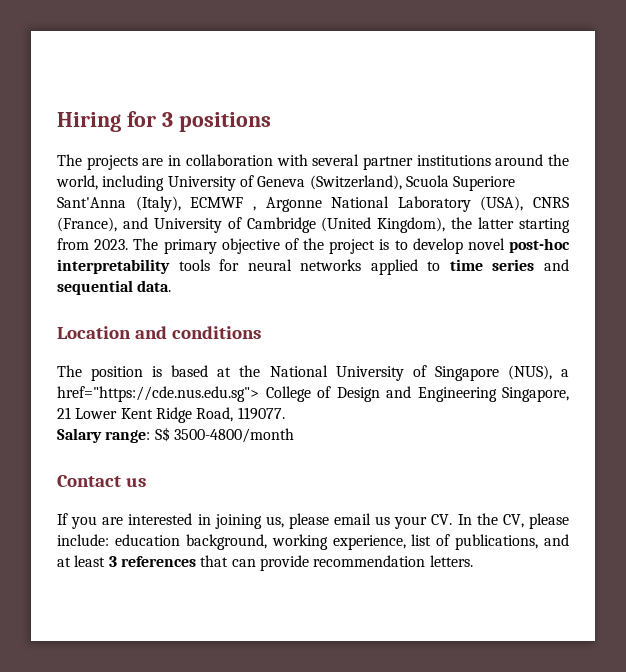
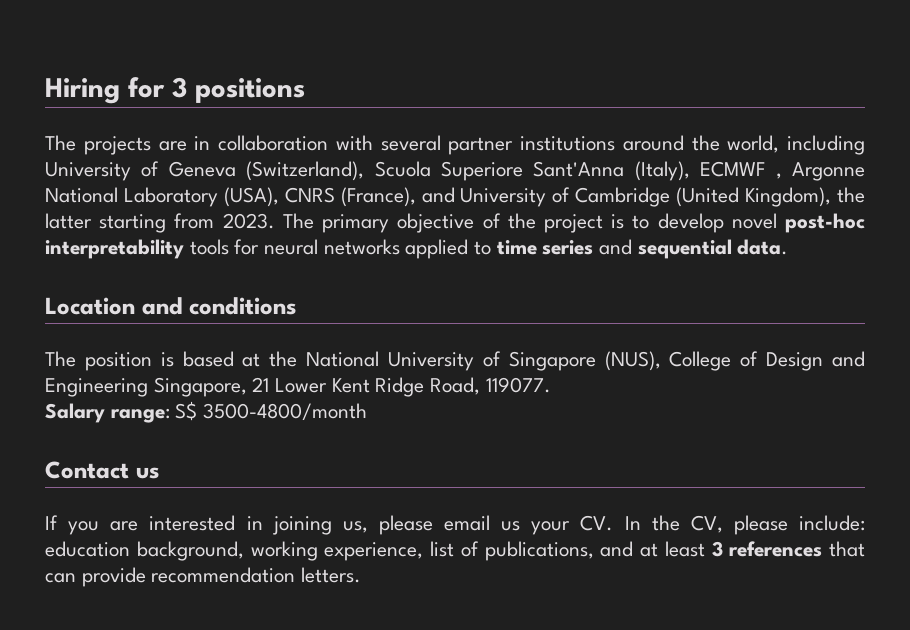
- The position is based at the National University of Singapore (NUS), a href="https://cde.nus.edu.sg"> College of Design and Engineering Singapore, 21 Lower Kent Ridge Road, 119077.
+ The position is based at the National University of Singapore (NUS), College of Design and Engineering Singapore, 21 Lower Kent Ridge Road, 119077.

